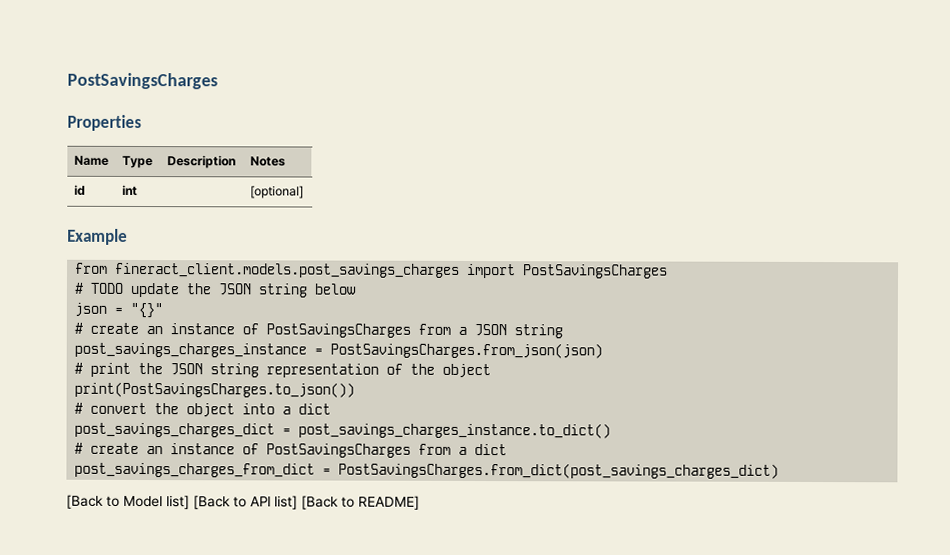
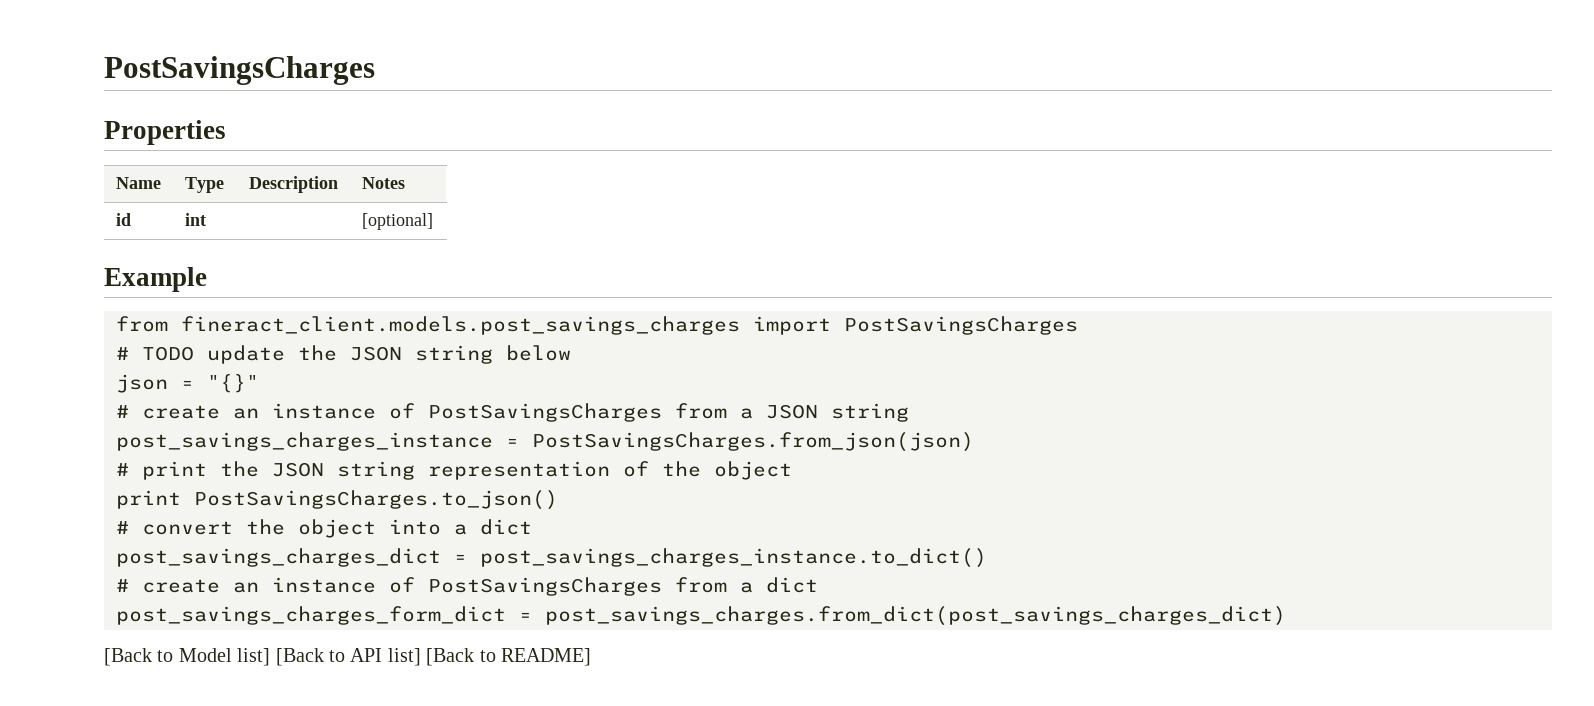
- print(PostSavingsCharges.to_json())
+ print PostSavingsCharges.to_json()
- post_savings_charges_from_dict = PostSavingsCharges.from_dict(post_savings_charges_dict)
+ post_savings_charges_form_dict = post_savings_charges.from_dict(post_savings_charges_dict)

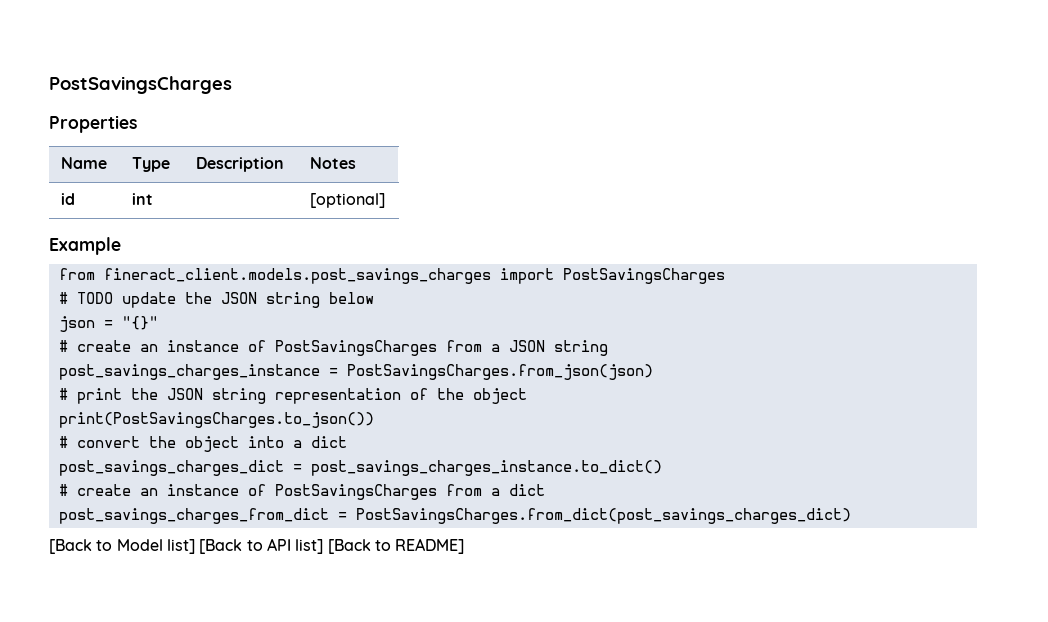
- print PostSavingsCharges.to_json()
+ print(PostSavingsCharges.to_json())
- post_savings_charges_form_dict = post_savings_charges.from_dict(post_savings_charges_dict)
+ post_savings_charges_from_dict = PostSavingsCharges.from_dict(post_savings_charges_dict)

